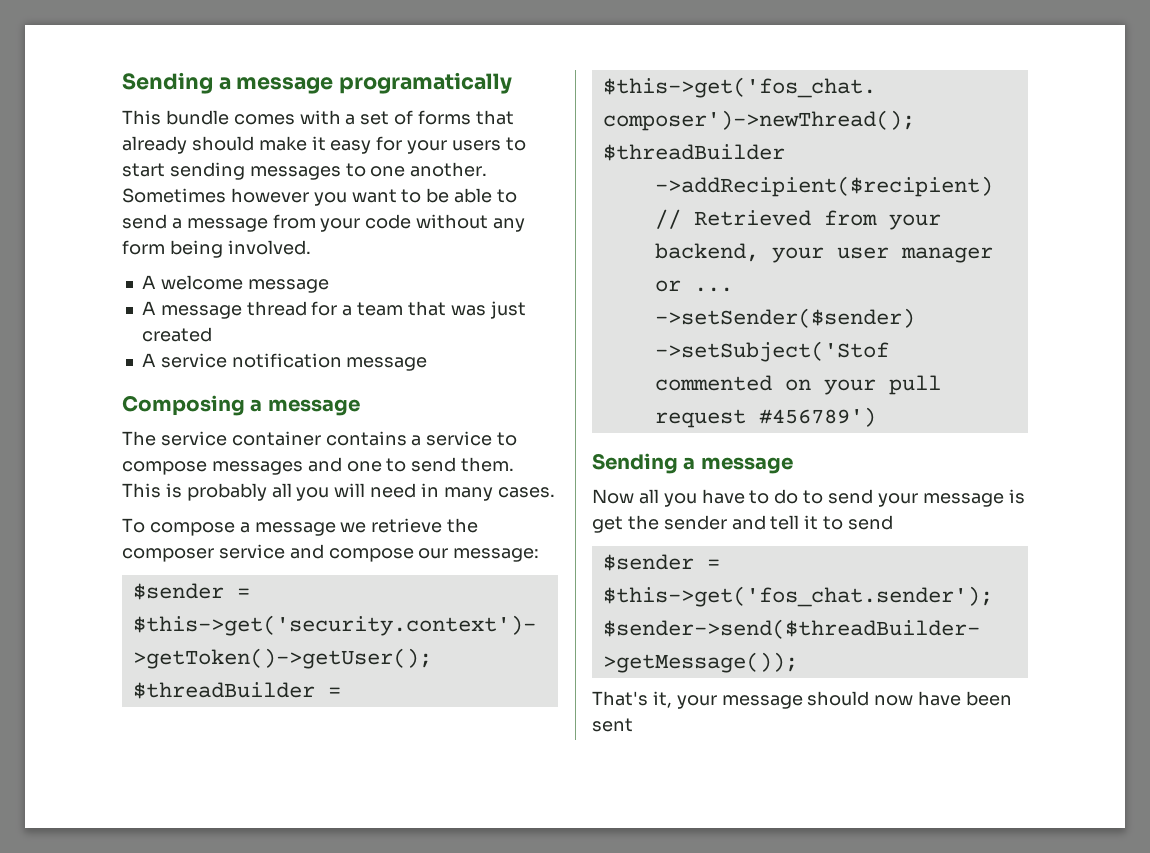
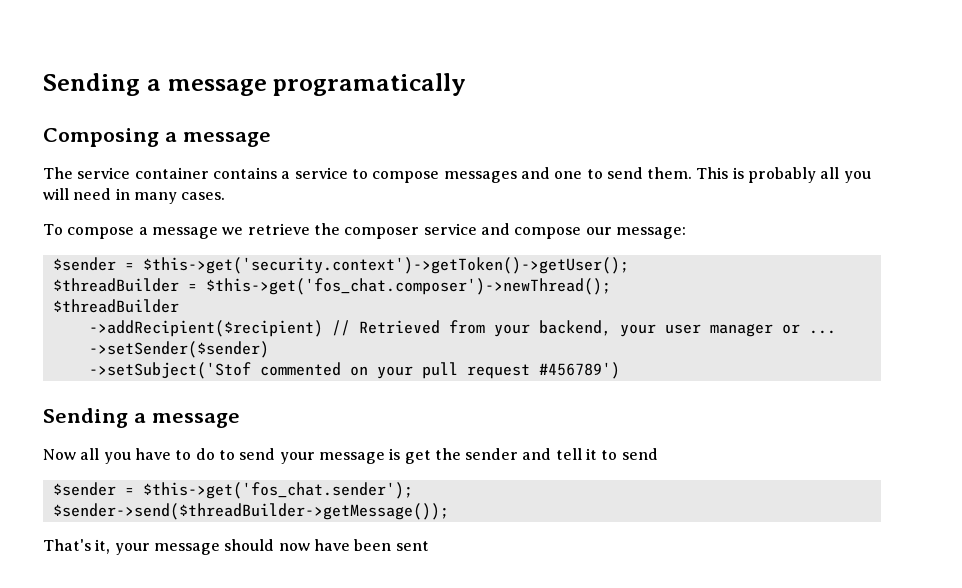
- This bundle comes with a set of forms that already should make it easy for your users to start sending messages to one another. Sometimes however you want to be able to send a message from your code without any form being involved.
- A welcome message
- A message thread for a team that was just created
- A service notification message

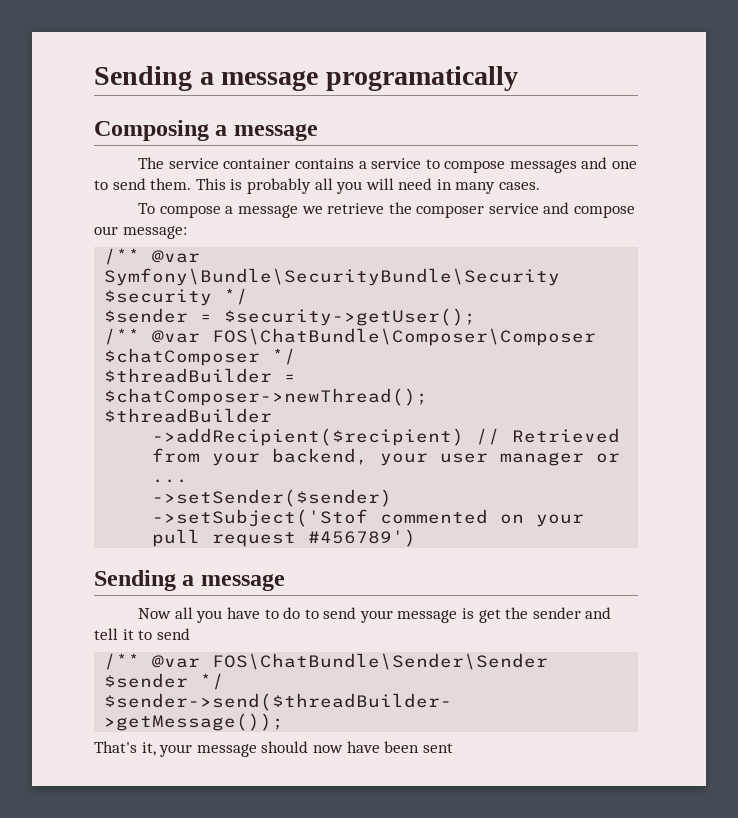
- $sender = $this->get('security.context')->getToken()->getUser();
+ /** @var Symfony\Bundle\SecurityBundle\Security $security */
+ $sender = $security->getUser();
+ /** @var FOS\ChatBundle\Composer\Composer $chatComposer */
- $threadBuilder = $this->get('fos_chat.composer')->newThread();
+ $threadBuilder = $chatComposer->newThread();
- $sender = $this->get('fos_chat.sender');
+ /** @var FOS\ChatBundle\Sender\Sender $sender */

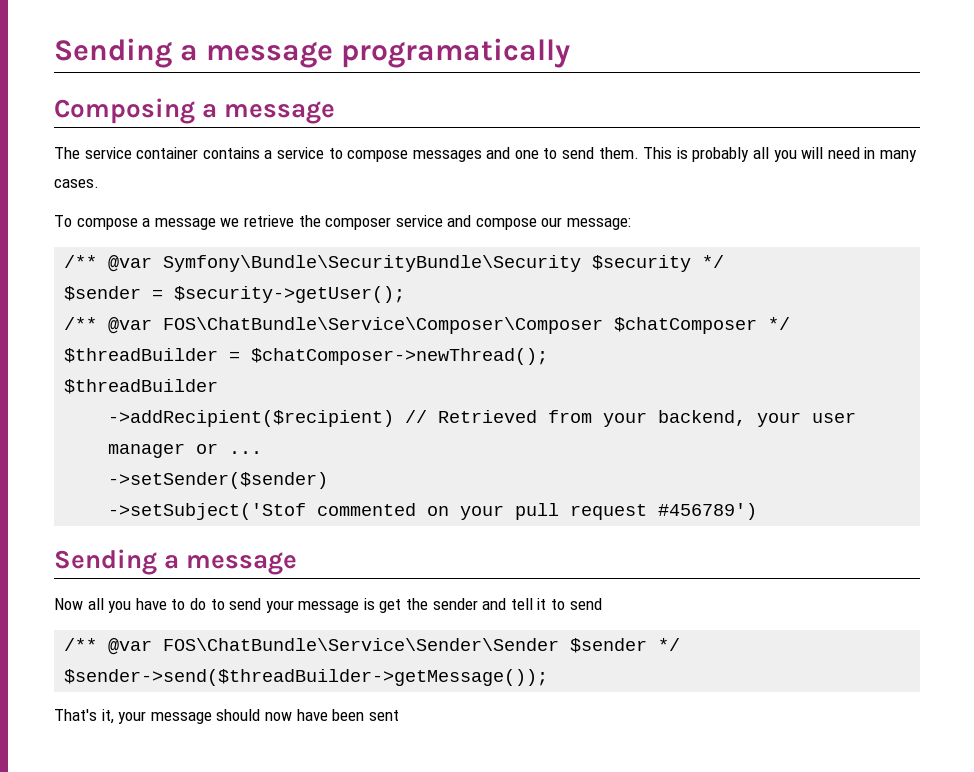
- /** @var FOS\ChatBundle\Composer\Composer $chatComposer */
+ /** @var FOS\ChatBundle\Service\Composer\Composer $chatComposer */
- /** @var FOS\ChatBundle\Sender\Sender $sender */
+ /** @var FOS\ChatBundle\Service\Sender\Sender $sender */

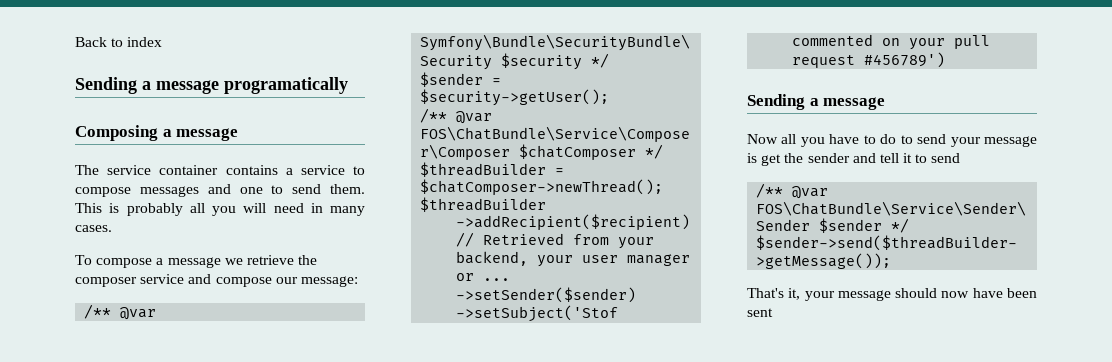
+ Back to index

